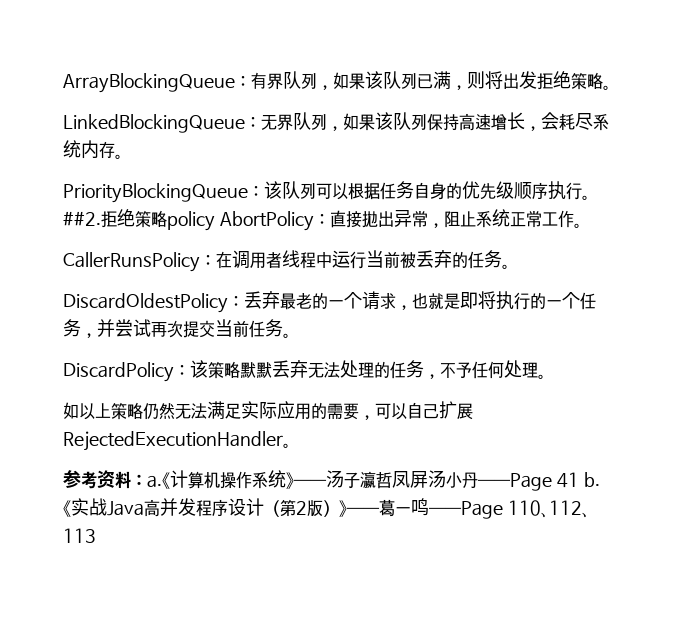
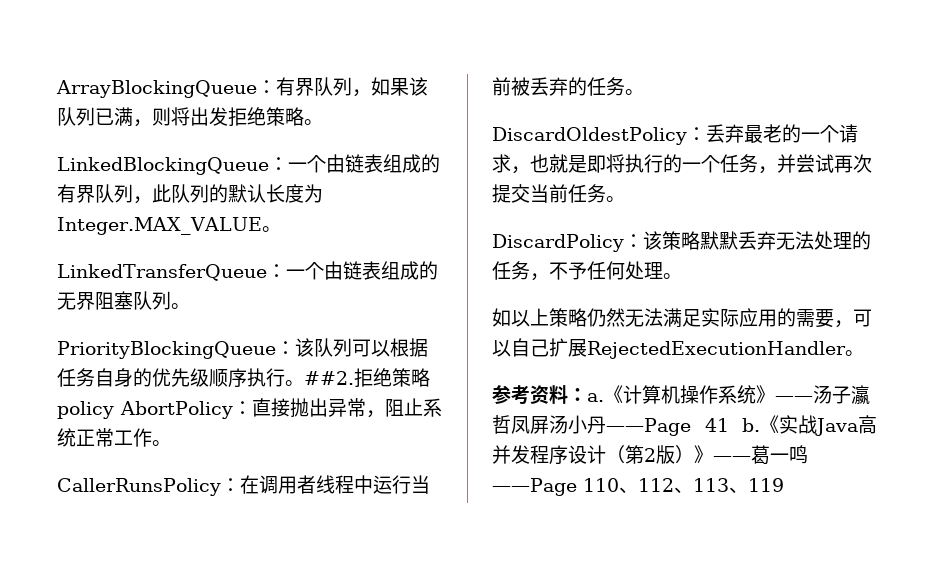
- LinkedBlockingQueue：无界队列，如果该队列保持高速增长，会耗尽系统内存。
+ LinkedBlockingQueue：一个由链表组成的有界队列，此队列的默认长度为Integer.MAX_VALUE。
+ LinkedTransferQueue：一个由链表组成的无界阻塞队列。
- 《实战Java高并发程序设计（第2版）》——葛一鸣——Page 110、112、113
+ 《实战Java高并发程序设计（第2版）》——葛一鸣——Page 110、112、113、119

